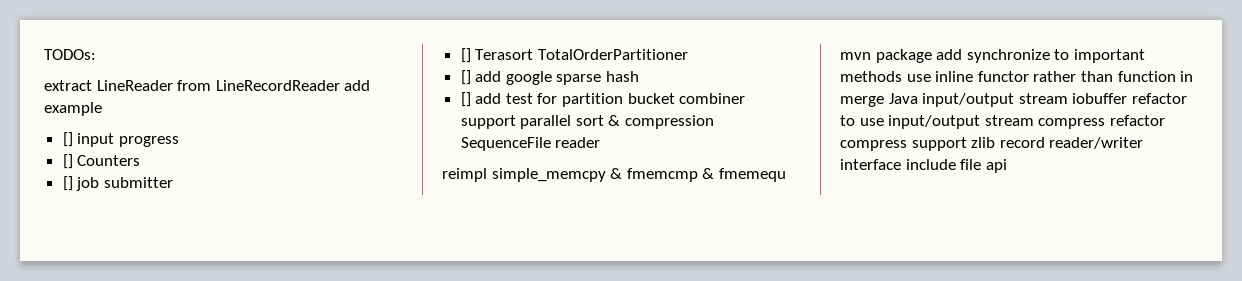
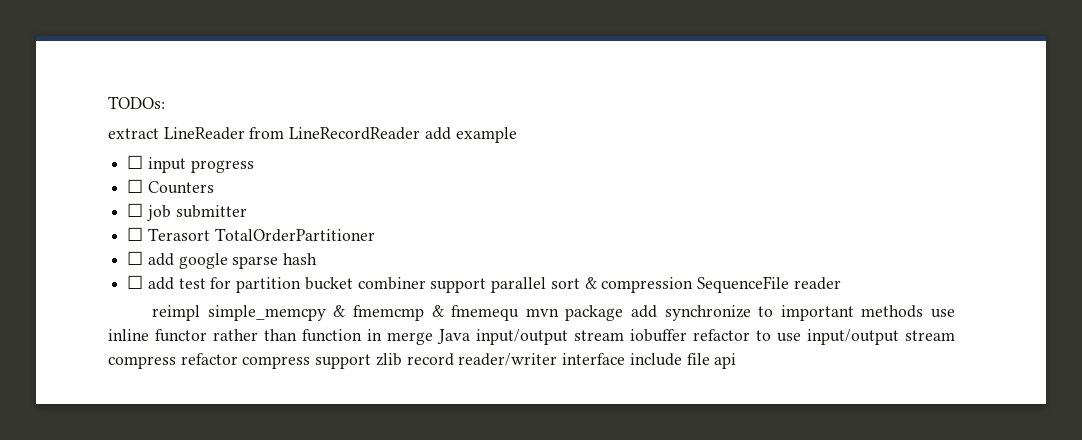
- [] input progress
+ ☐ input progress
- [] Counters
+ ☐ Counters
- [] job submitter
+ ☐ job submitter
- [] Terasort TotalOrderPartitioner
+ ☐ Terasort TotalOrderPartitioner
- [] add google sparse hash
+ ☐ add google sparse hash
- [] add test for partition bucket combiner support parallel sort & compression SequenceFile reader
+ ☐ add test for partition bucket combiner support parallel sort & compression SequenceFile reader

